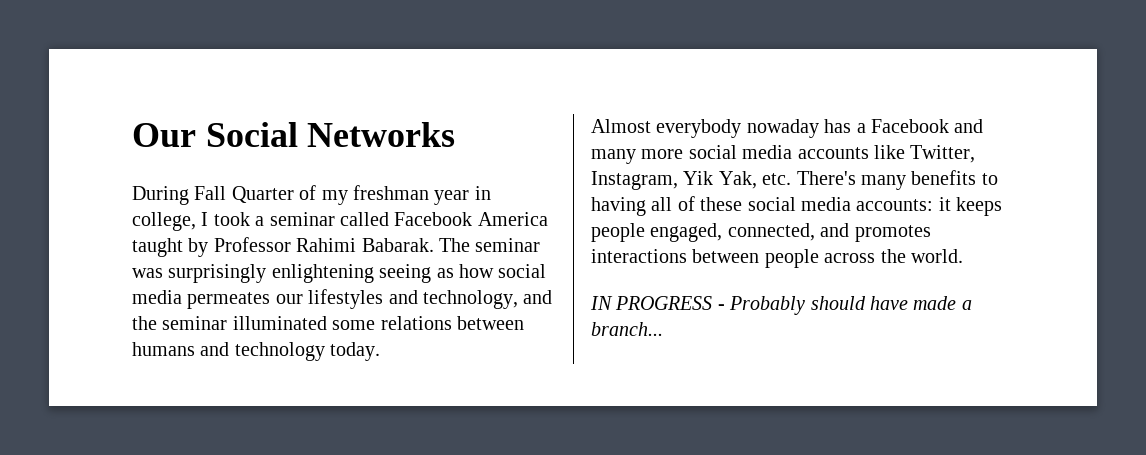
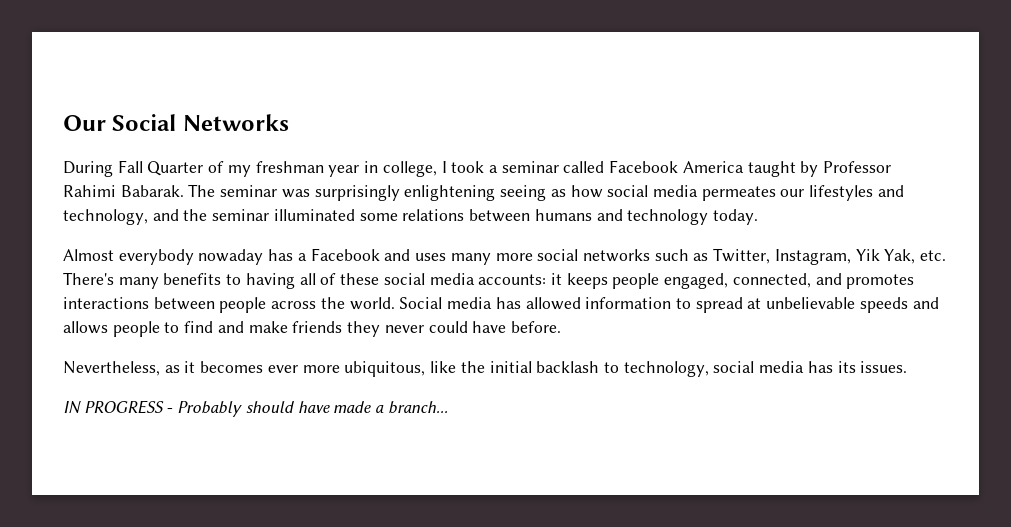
- Almost everybody nowaday has a Facebook and many more social media accounts like Twitter, Instagram, Yik Yak, etc. There's many benefits to having all of these social media accounts: it keeps people engaged, connected, and promotes interactions between people across the world.
+ Almost everybody nowaday has a Facebook and uses many more social networks such as Twitter, Instagram, Yik Yak, etc. There's many benefits to having all of these social media accounts: it keeps people engaged, connected, and promotes interactions between people across the world. Social media has allowed information to spread at unbelievable speeds and allows people to find and make friends they never could have before.
+ Nevertheless, as it becomes ever more ubiquitous, like the initial backlash to technology, social media has its issues.

